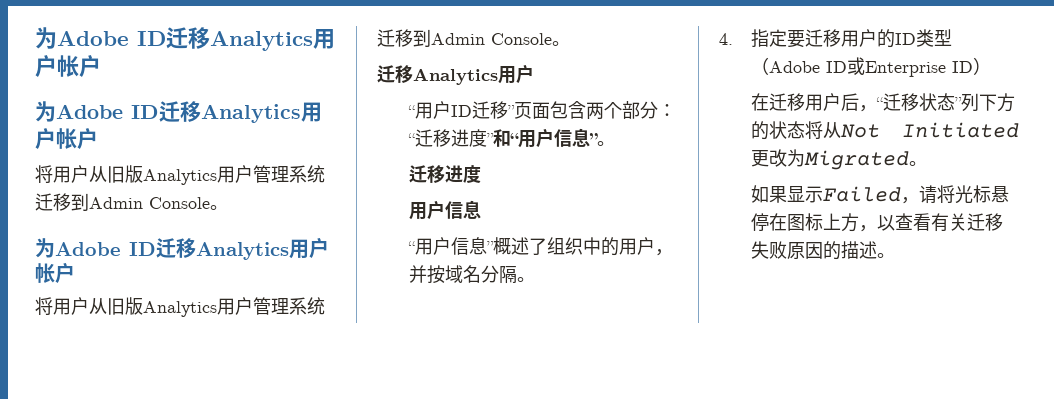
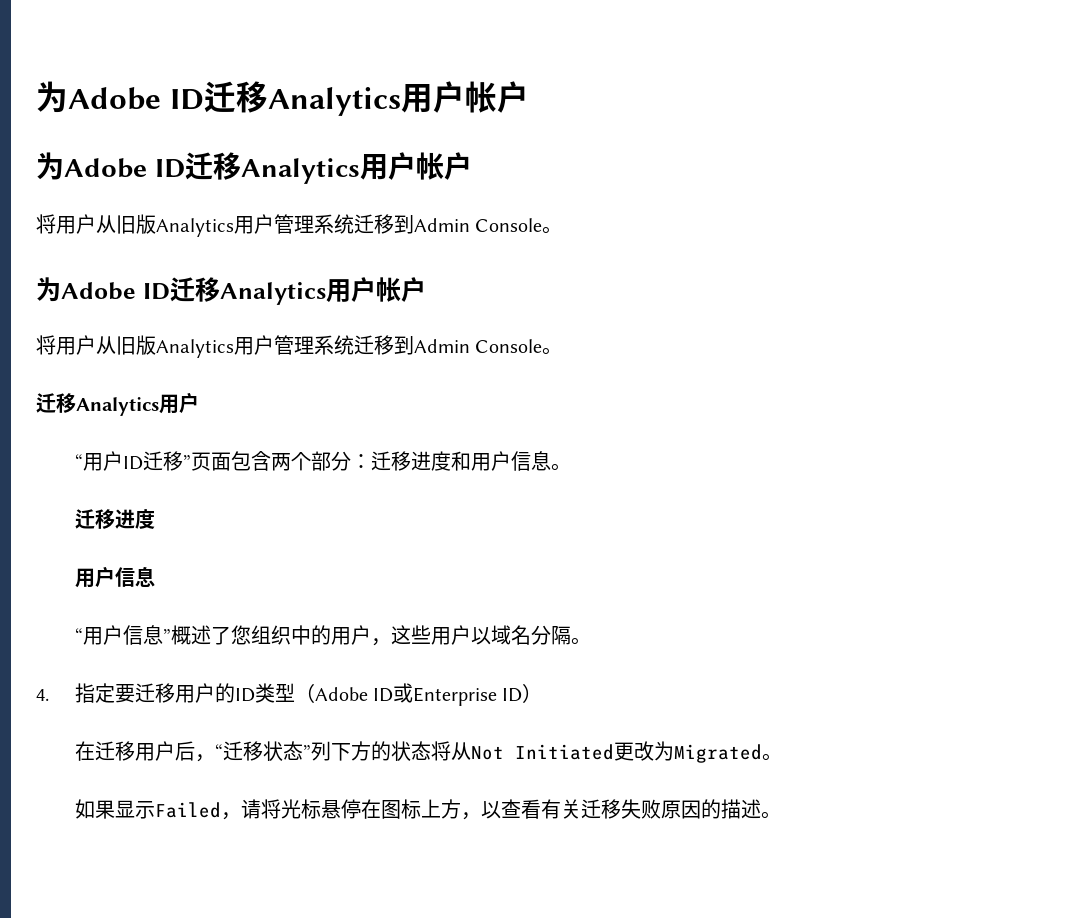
- “用户ID迁移”页面包含两个部分：“迁移进度”和“用户信息”。
+ “用户ID迁移”页面包含两个部分：迁移进度和用户信息。
- “用户信息”概述了组织中的用户，并按域名分隔。
+ “用户信息”概述了您组织中的用户，这些用户以域名分隔。

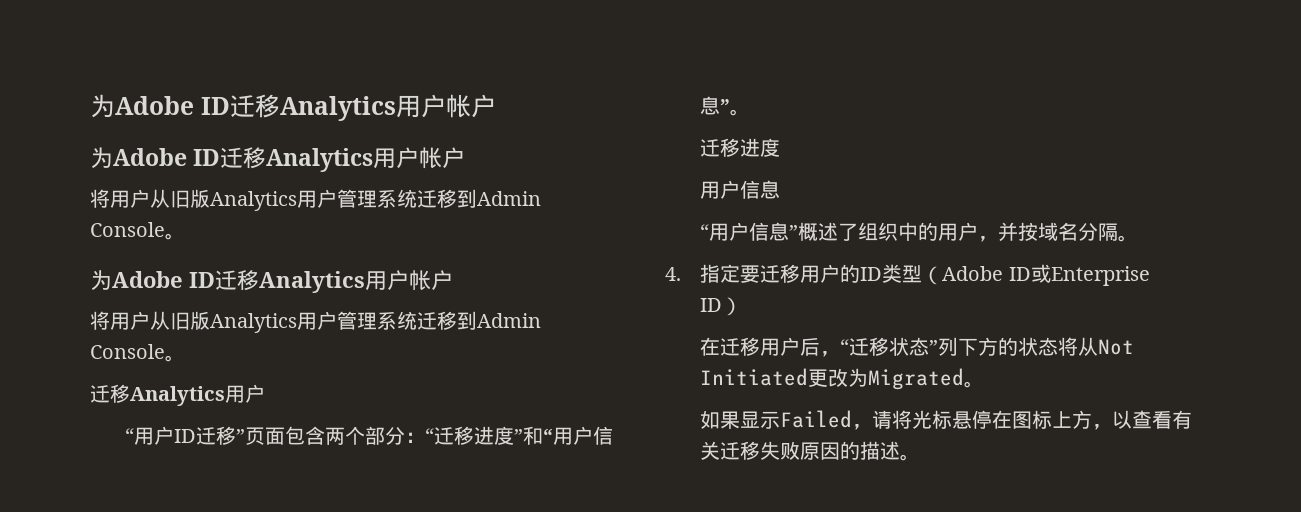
- “用户ID迁移”页面包含两个部分：迁移进度和用户信息。
+ “用户ID迁移”页面包含两个部分：“迁移进度”和“用户信息”。
- “用户信息”概述了您组织中的用户，这些用户以域名分隔。
+ “用户信息”概述了组织中的用户，并按域名分隔。

